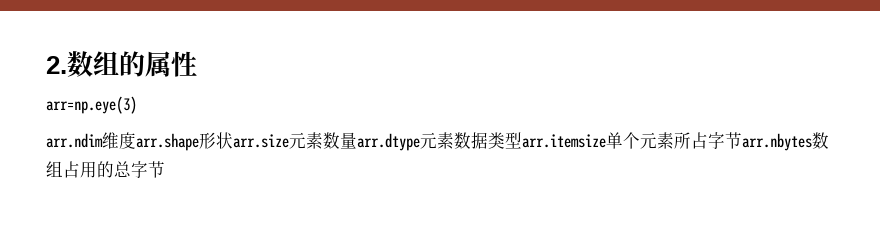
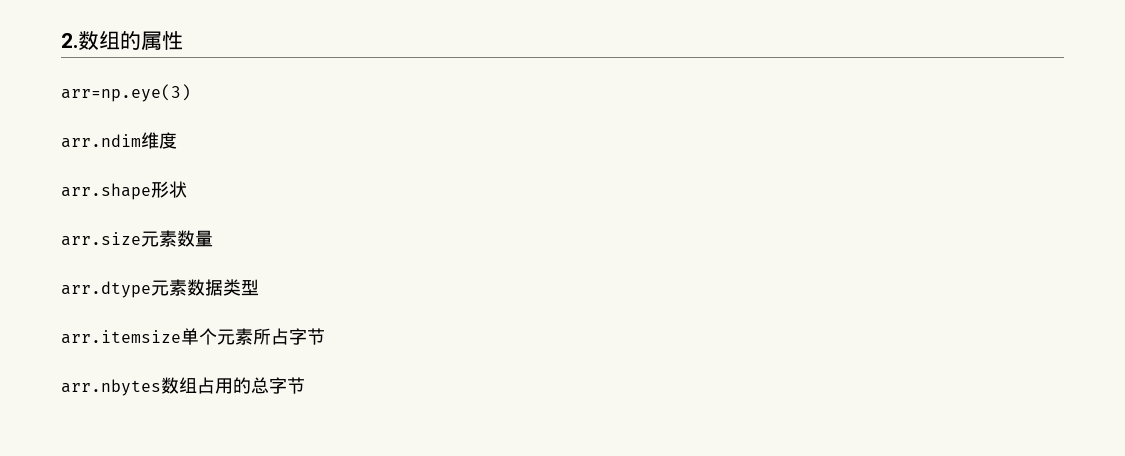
- arr.ndim维度arr.shape形状arr.size元素数量arr.dtype元素数据类型arr.itemsize单个元素所占字节arr.nbytes数组占用的总字节
+ arr.ndim维度
+ arr.shape形状
+ arr.size元素数量
+ arr.dtype元素数据类型
+ arr.itemsize单个元素所占字节
+ arr.nbytes数组占用的总字节

